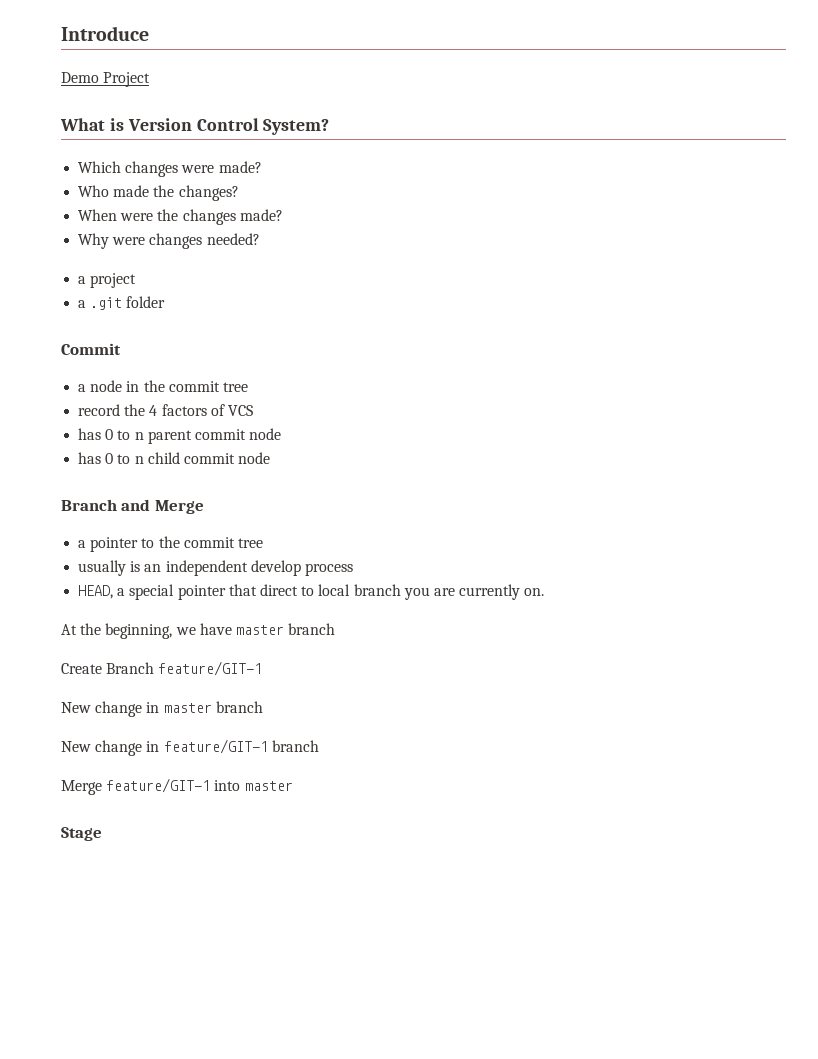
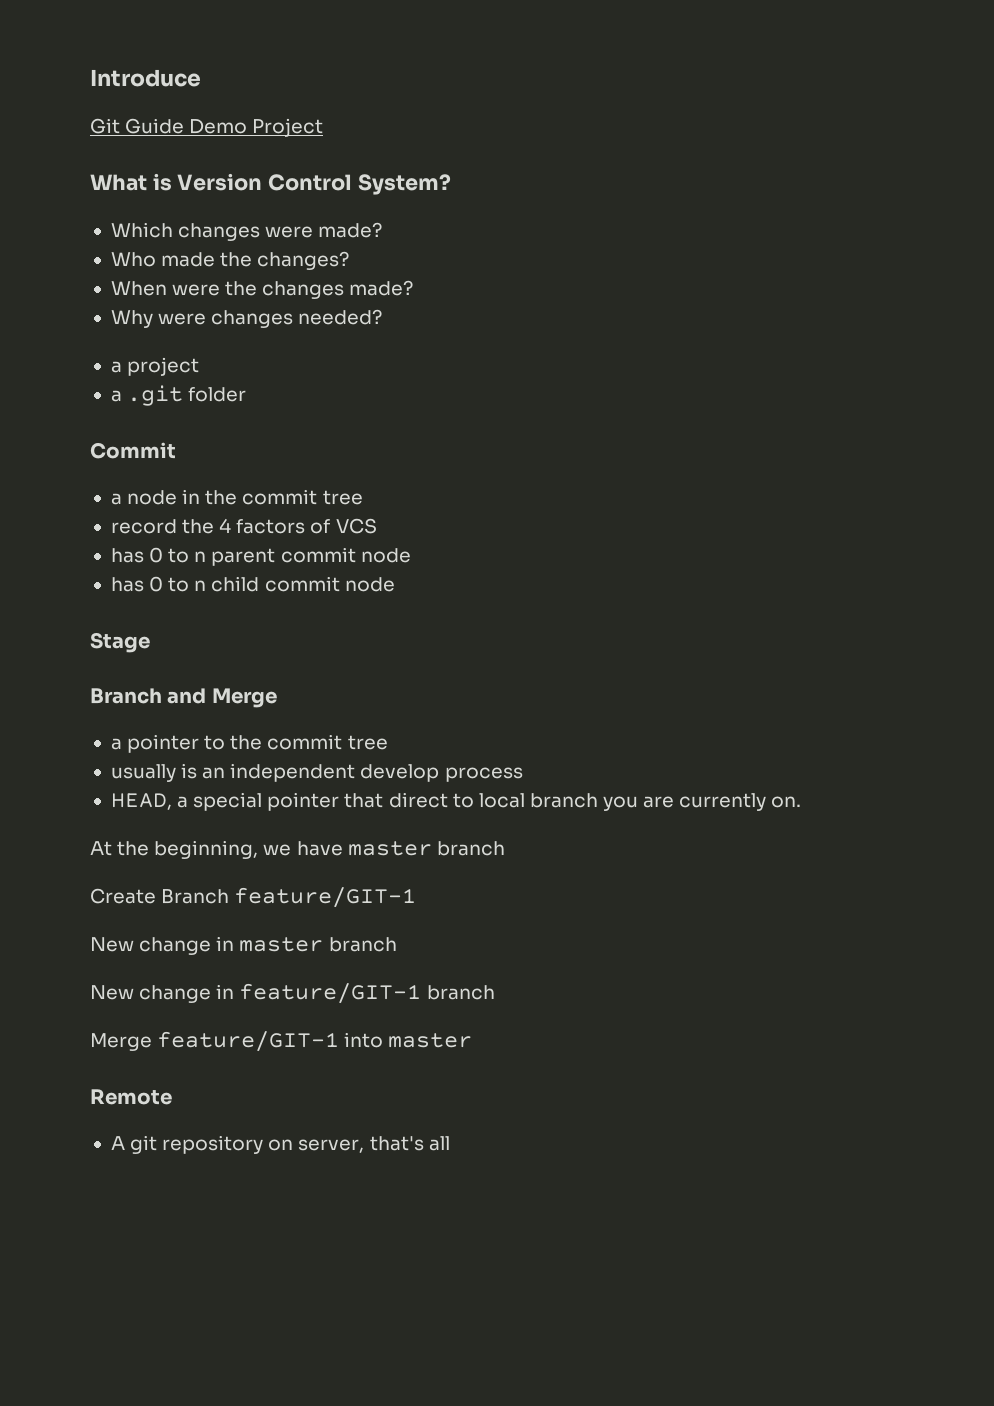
- Demo Project
+ Git Guide Demo Project
+ Stage
- Stage
+ Remote
+ A git repository on server, that's all

